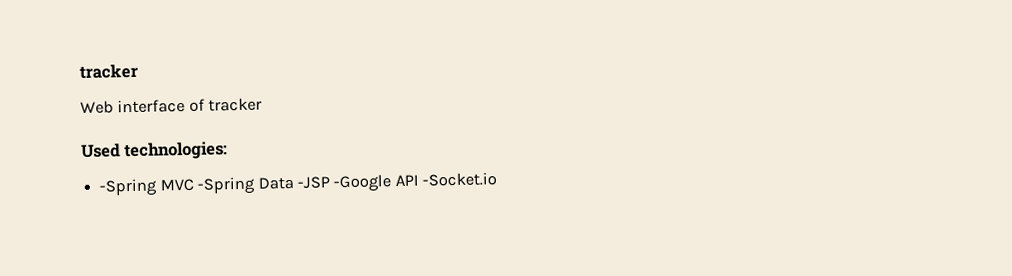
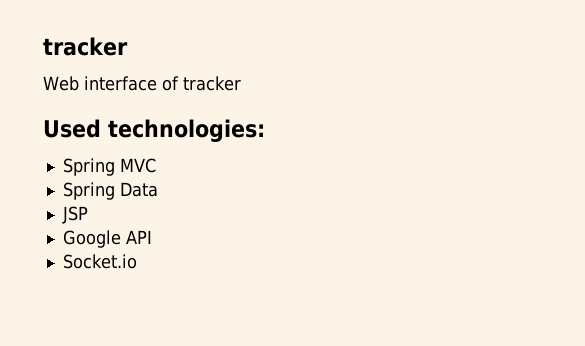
- -Spring MVC -Spring Data -JSP -Google API -Socket.io
+ Spring MVC
+ Spring Data
+ JSP
+ Google API
+ Socket.io

